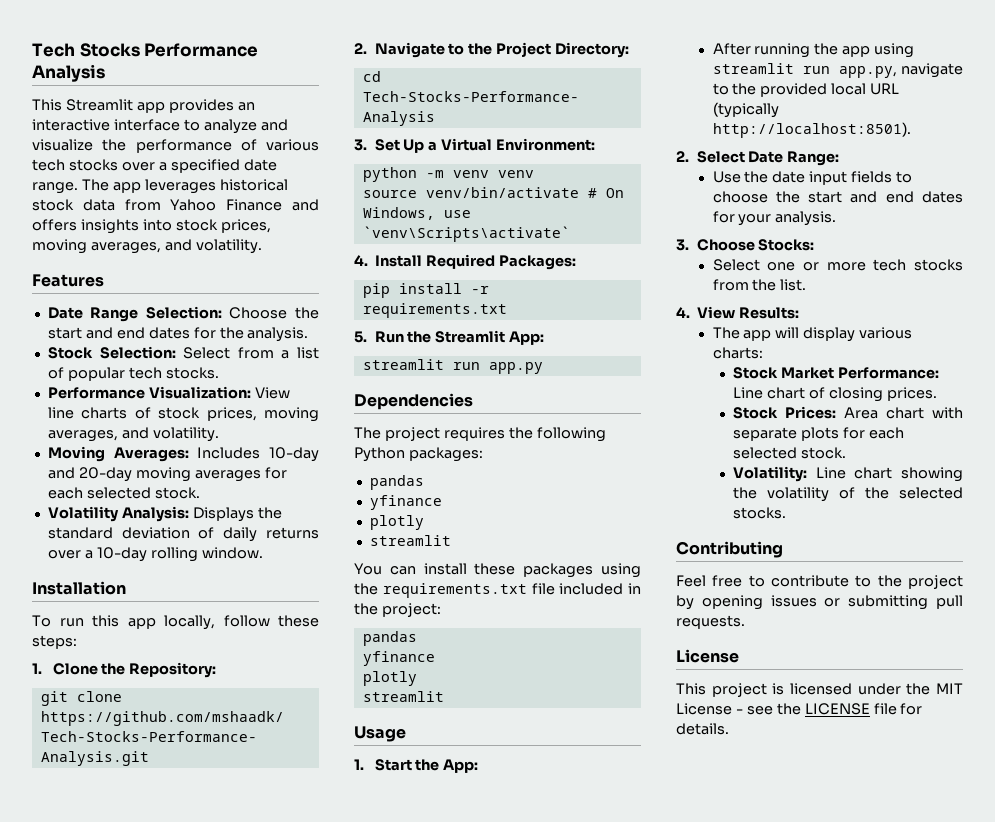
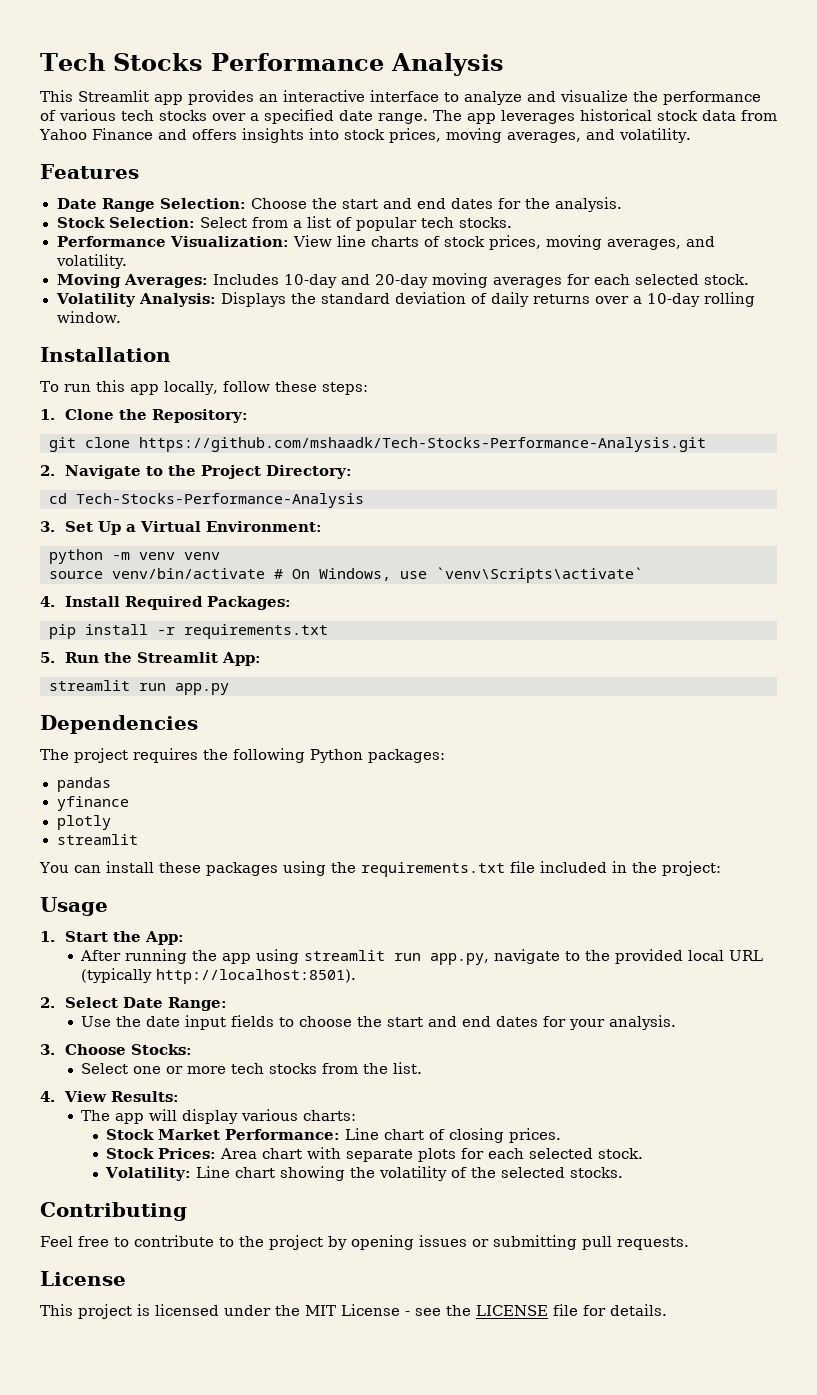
  You can install these packages using the requirements.txt file included in the project:
- pandas
- yfinance
- plotly
- streamlit

